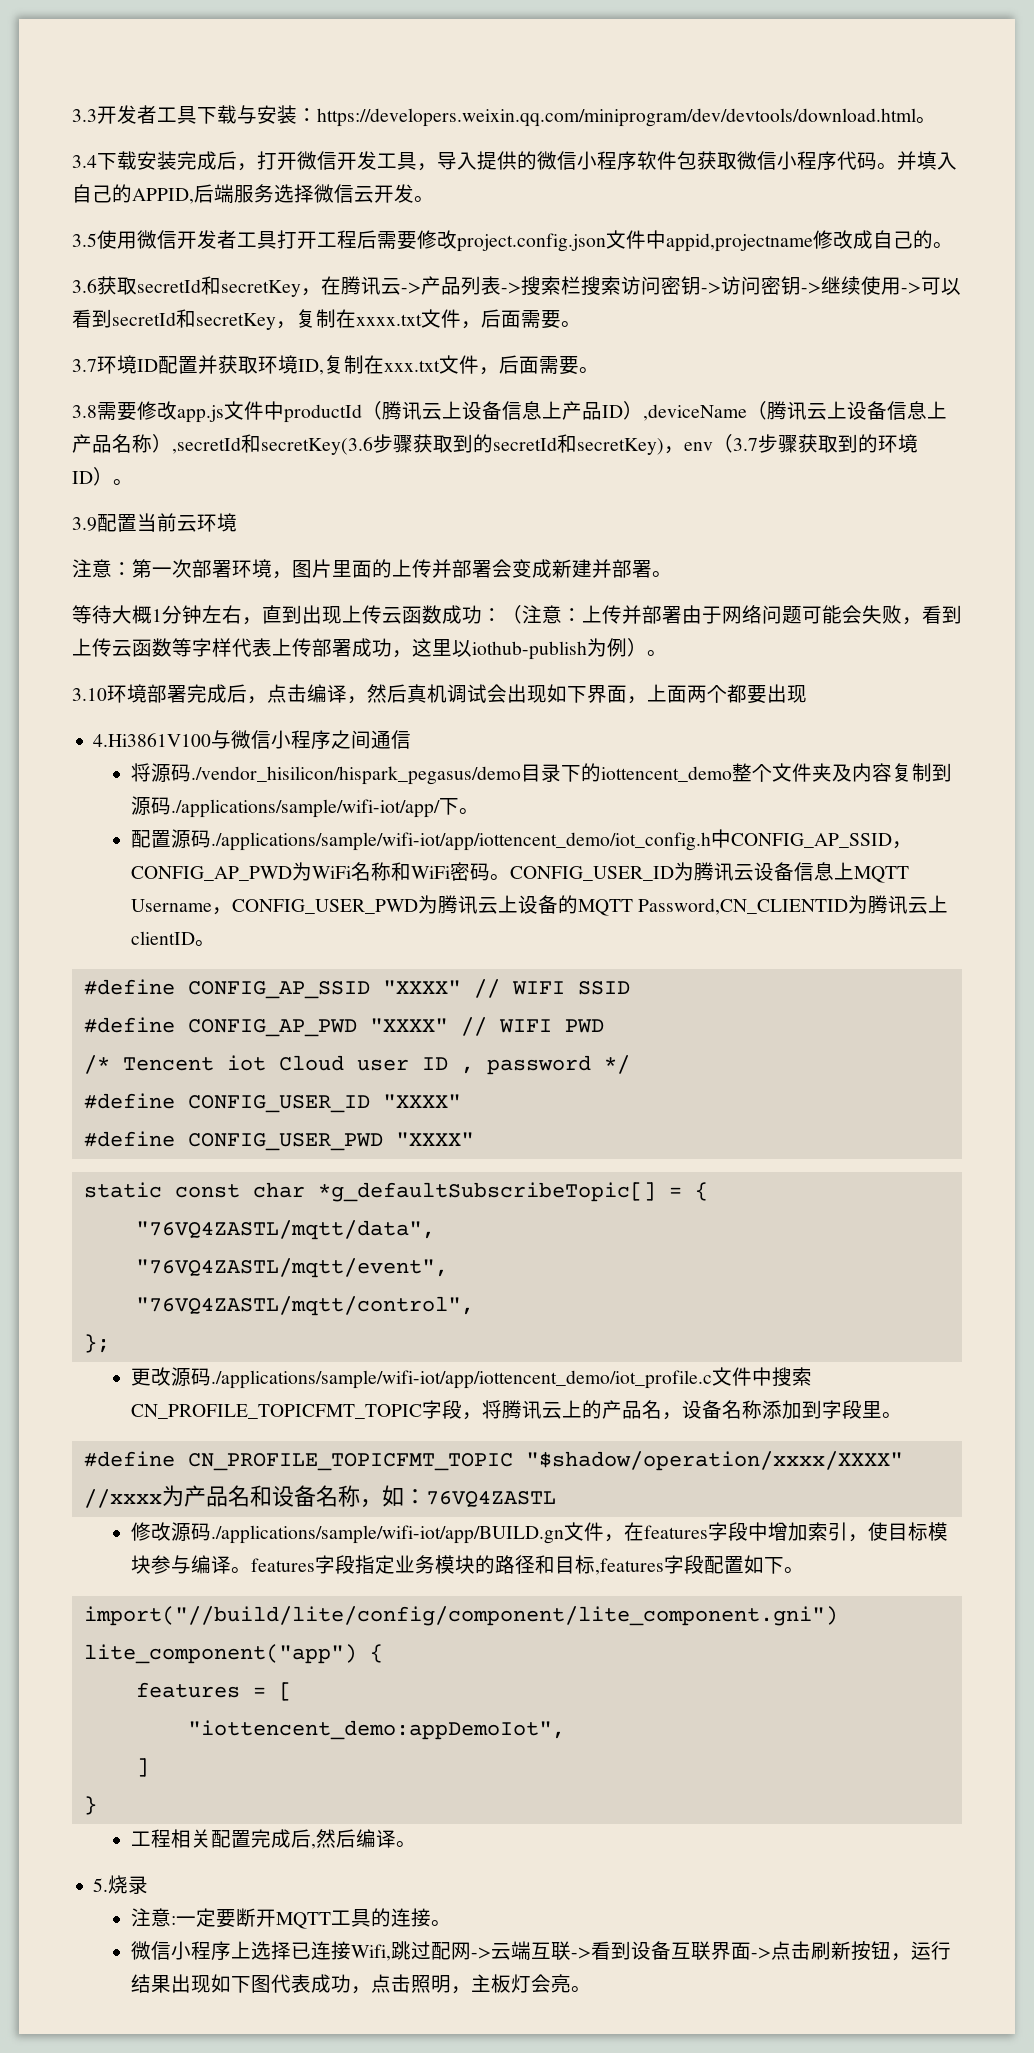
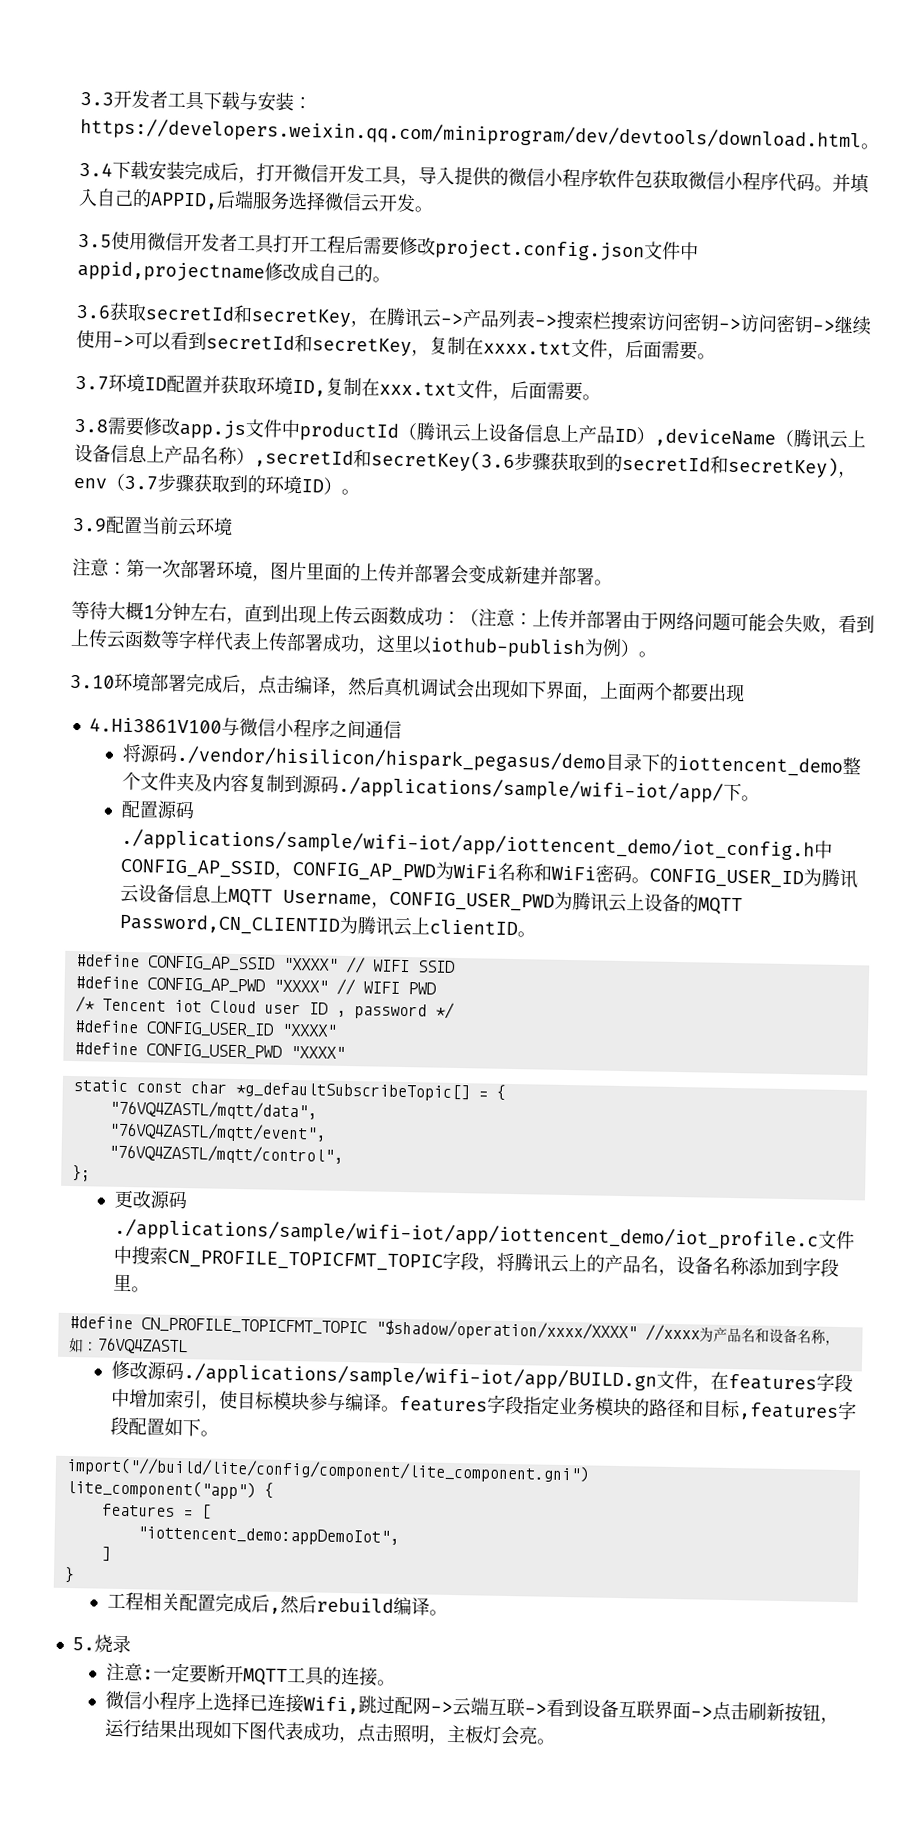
- 将源码./vendor_hisilicon/hispark_pegasus/demo目录下的iottencent_demo整个文件夹及内容复制到源码./applications/sample/wifi-iot/app/下。
+ 将源码./vendor/hisilicon/hispark_pegasus/demo目录下的iottencent_demo整个文件夹及内容复制到源码./applications/sample/wifi-iot/app/下。
- 工程相关配置完成后,然后编译。
+ 工程相关配置完成后,然后rebuild编译。

